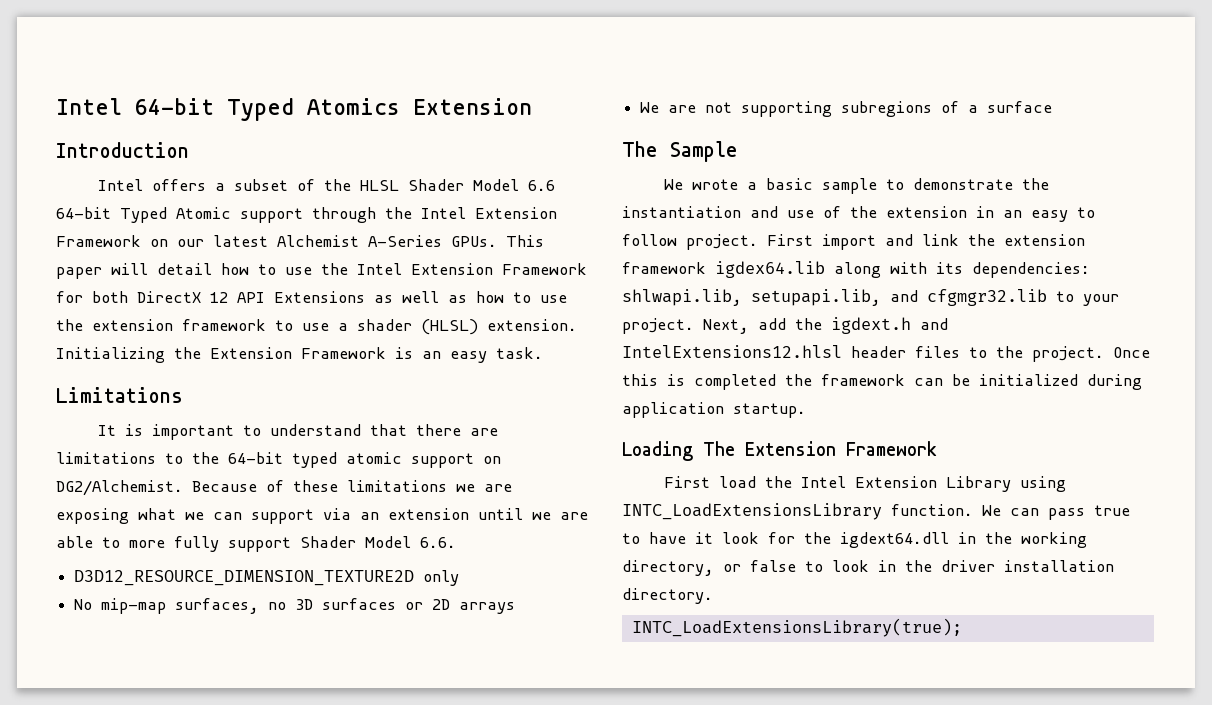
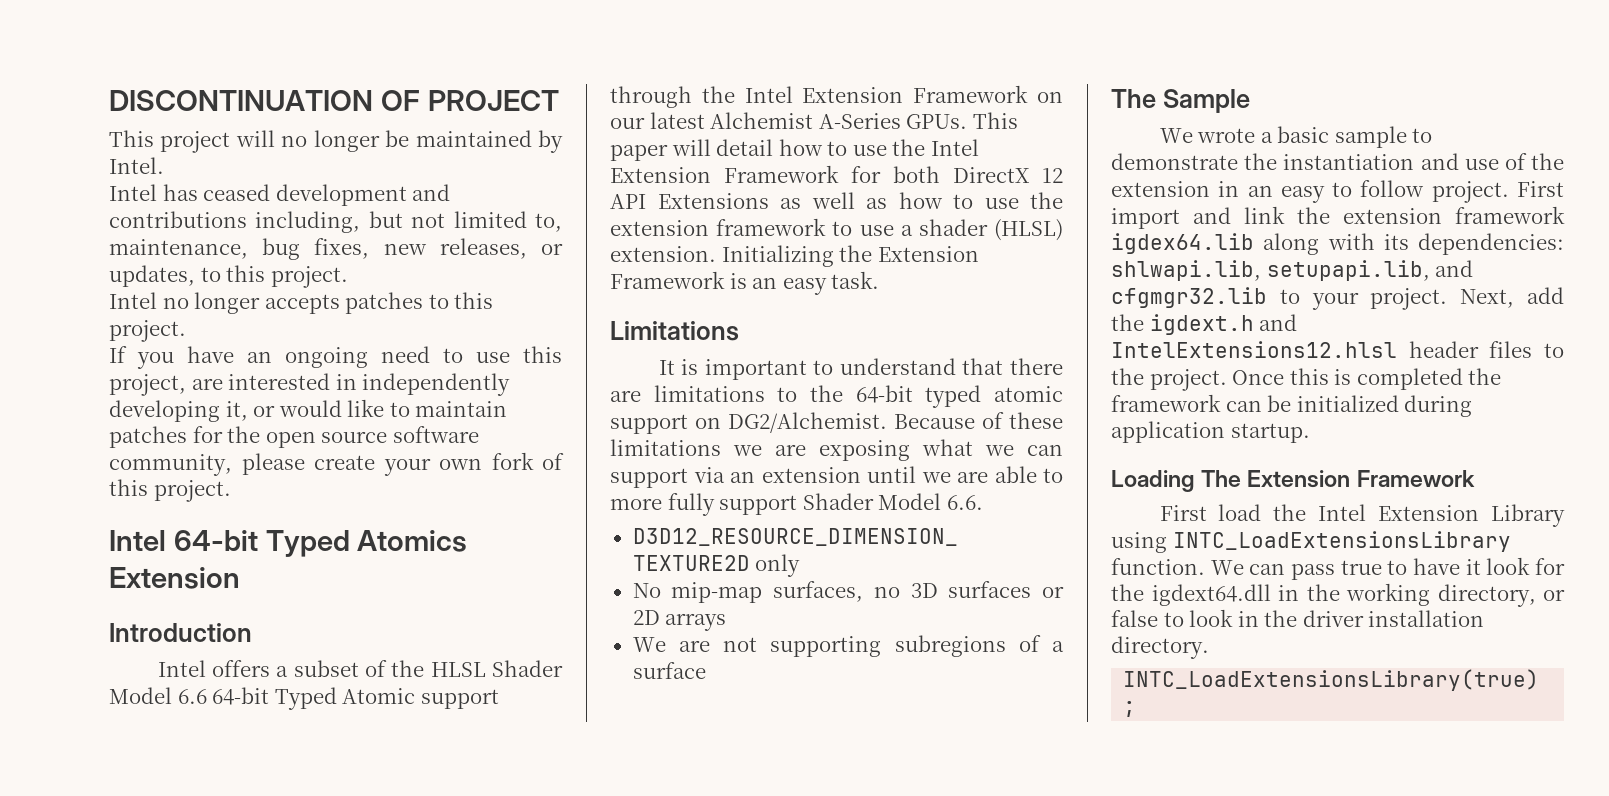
+ DISCONTINUATION OF PROJECT
+ This project will no longer be maintained by Intel.
+ Intel has ceased development and contributions including, but not limited to, maintenance, bug fixes, new releases, or updates, to this project.
+ Intel no longer accepts patches to this project.
+ If you have an ongoing need to use this project, are interested in independently developing it, or would like to maintain patches for the open source software community, please create your own fork of this project.

